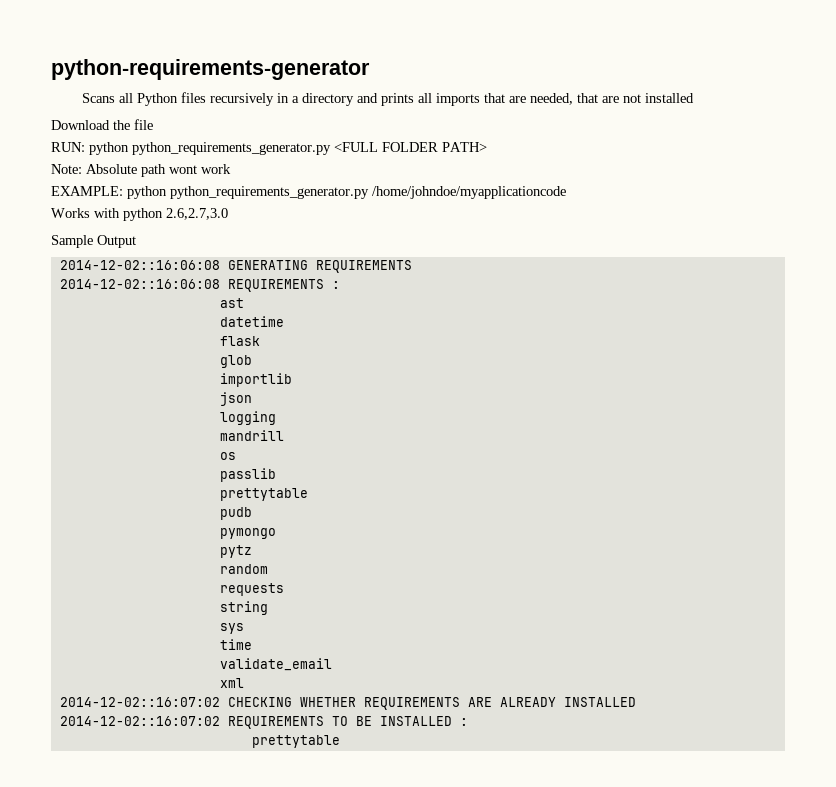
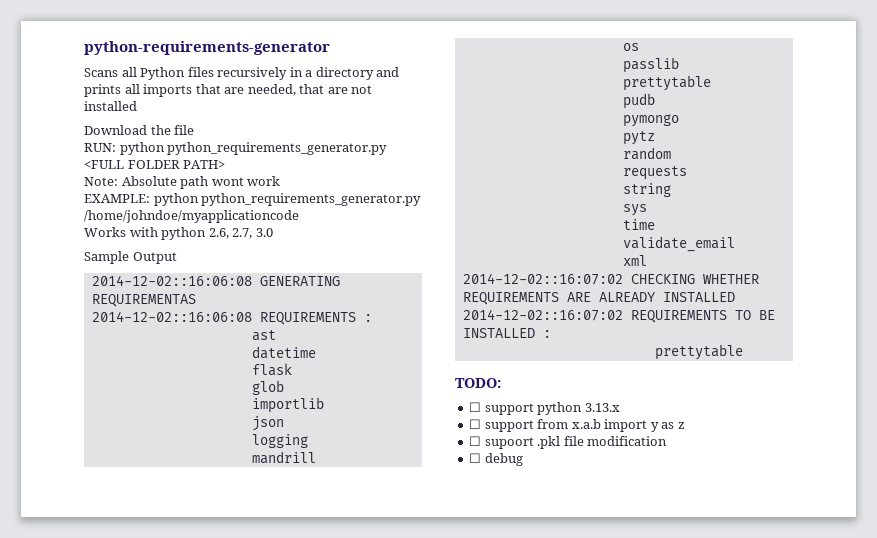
- Works with python 2.6,2.7,3.0
+ Works with python 2.6, 2.7, 3.0
- 2014-12-02::16:06:08 GENERATING REQUIREMENTS
+ 2014-12-02::16:06:08 GENERATING REQUIREMENTAS
+ TODO:
+ ☐ support python 3.13.x
+ ☐ support from x.a.b import y as z
+ ☐ supoort .pkl file modification
+ ☐ debug

